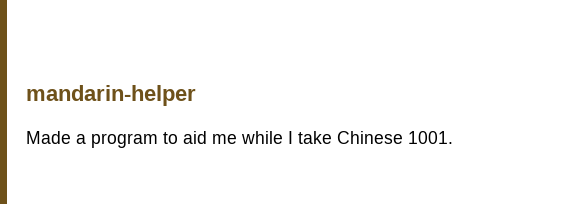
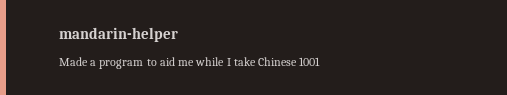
- Made a program to aid me while I take Chinese 1001.
+ Made a program to aid me while I take Chinese 1001

